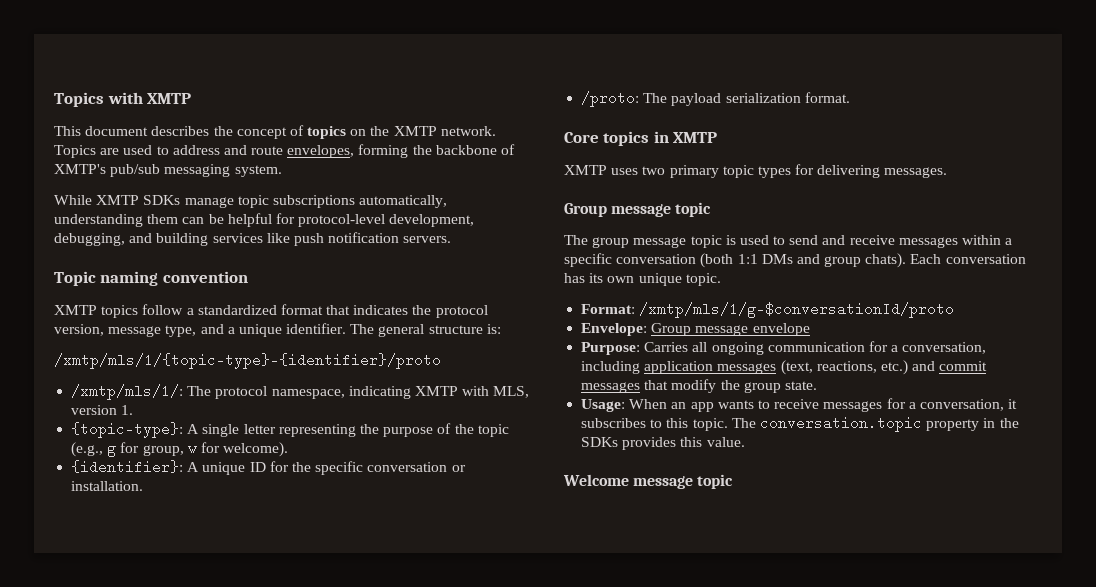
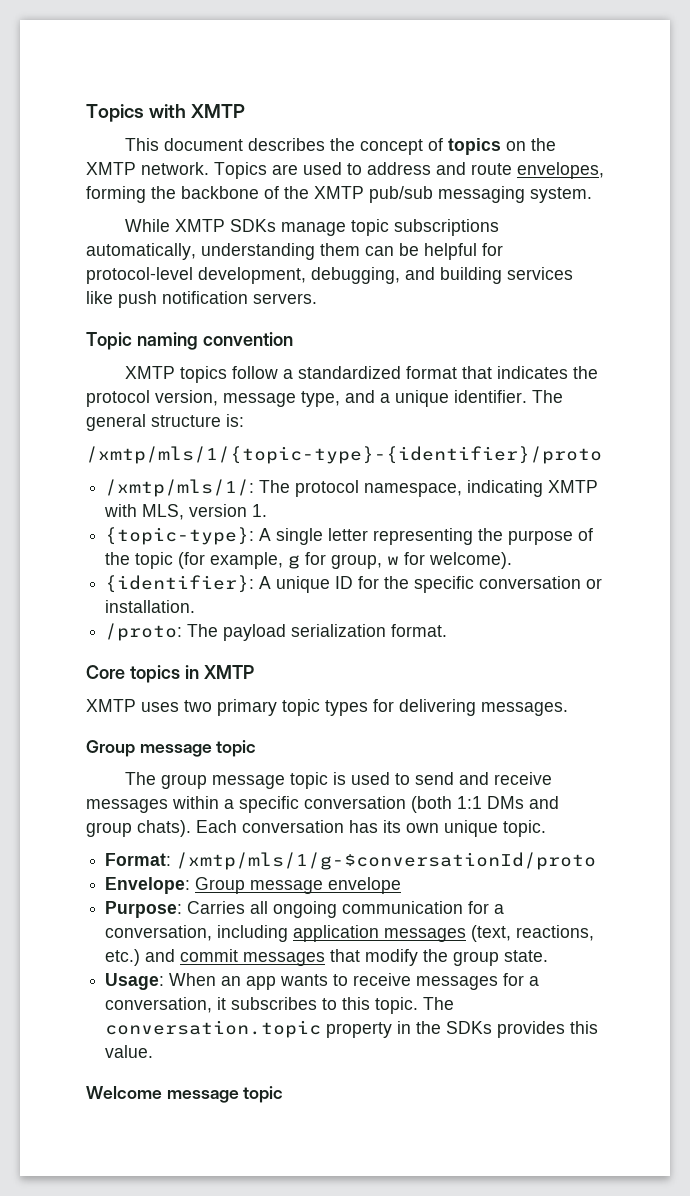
- Topics are used to address and route envelopes, forming the backbone of XMTP's pub/sub messaging system.
+ Topics are used to address and route envelopes, forming the backbone of the XMTP pub/sub messaging system.
- {topic-type}: A single letter representing the purpose of the topic (e.g., g for group, w for welcome).
+ {topic-type}: A single letter representing the purpose of the topic (for example, g for group, w for welcome).

